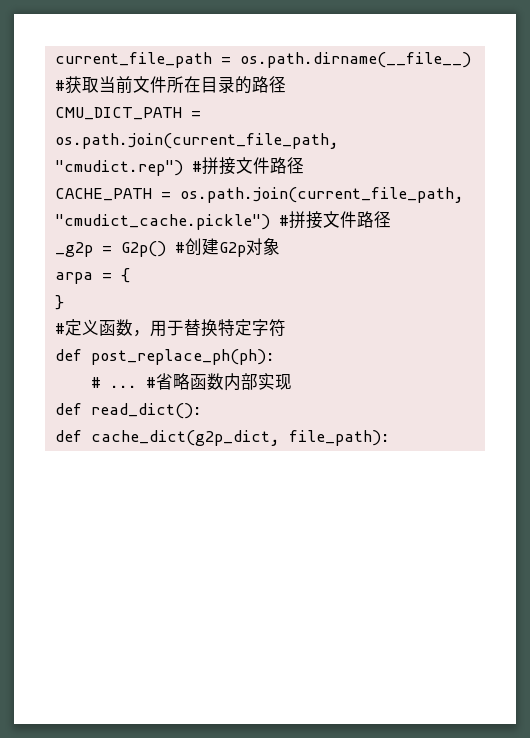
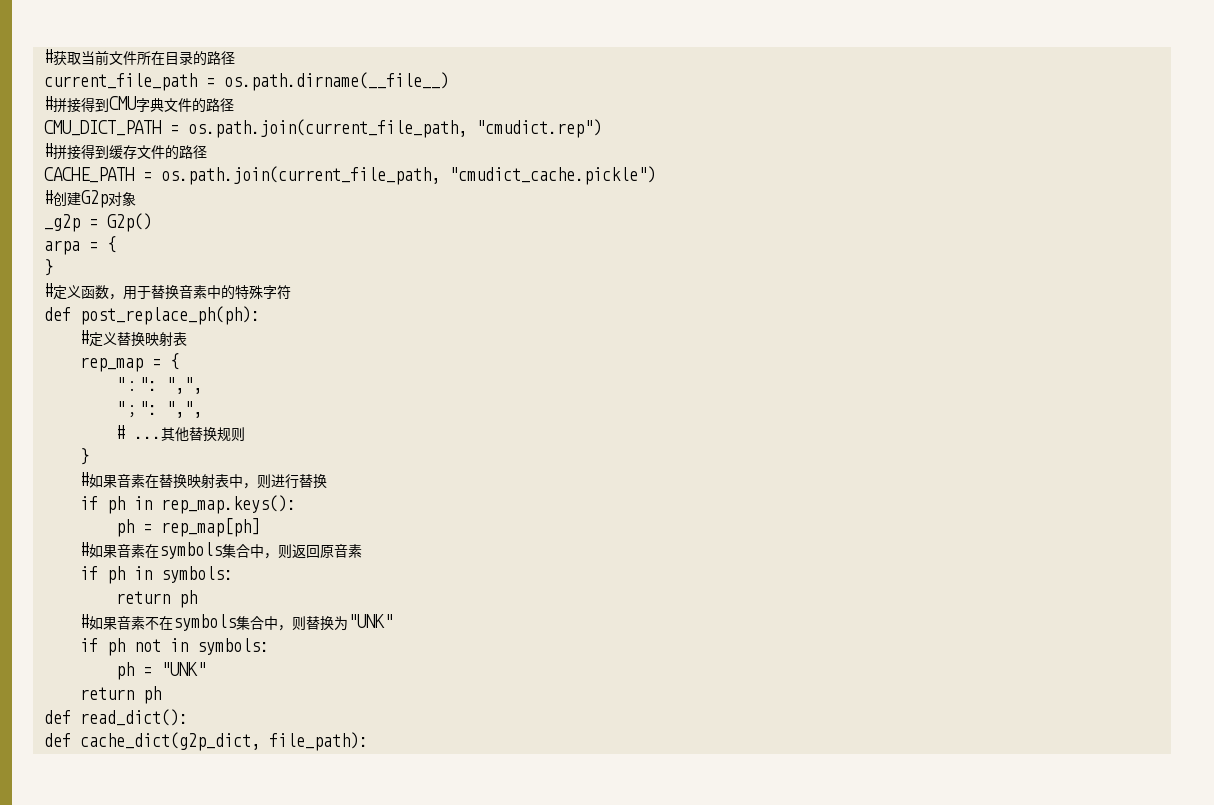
- current_file_path = os.path.dirname(__file__) #获取当前文件所在目录的路径
+ #获取当前文件所在目录的路径
+ current_file_path = os.path.dirname(__file__)
+ #拼接得到CMU字典文件的路径
- CMU_DICT_PATH = os.path.join(current_file_path, "cmudict.rep") #拼接文件路径
+ CMU_DICT_PATH = os.path.join(current_file_path, "cmudict.rep")
+ #拼接得到缓存文件的路径
- CACHE_PATH = os.path.join(current_file_path, "cmudict_cache.pickle") #拼接文件路径
- _g2p = G2p() #创建G2p对象
+ CACHE_PATH = os.path.join(current_file_path, "cmudict_cache.pickle")
+ #创建G2p对象
+ _g2p = G2p()
- #定义函数，用于替换特定字符
+ #定义函数，用于替换音素中的特殊字符
- # ... #省略函数内部实现
+ #定义替换映射表
+ rep_map = {
+ "：": ",",
+ "；": ",",
+ # ...其他替换规则
+ }
+ #如果音素在替换映射表中，则进行替换
+ if ph in rep_map.keys():
+ ph = rep_map[ph]
+ #如果音素在symbols集合中，则返回原音素
+ if ph in symbols:
+ return ph
+ #如果音素不在symbols集合中，则替换为"UNK"
+ if ph not in symbols:
+ ph = "UNK"
+ return ph

